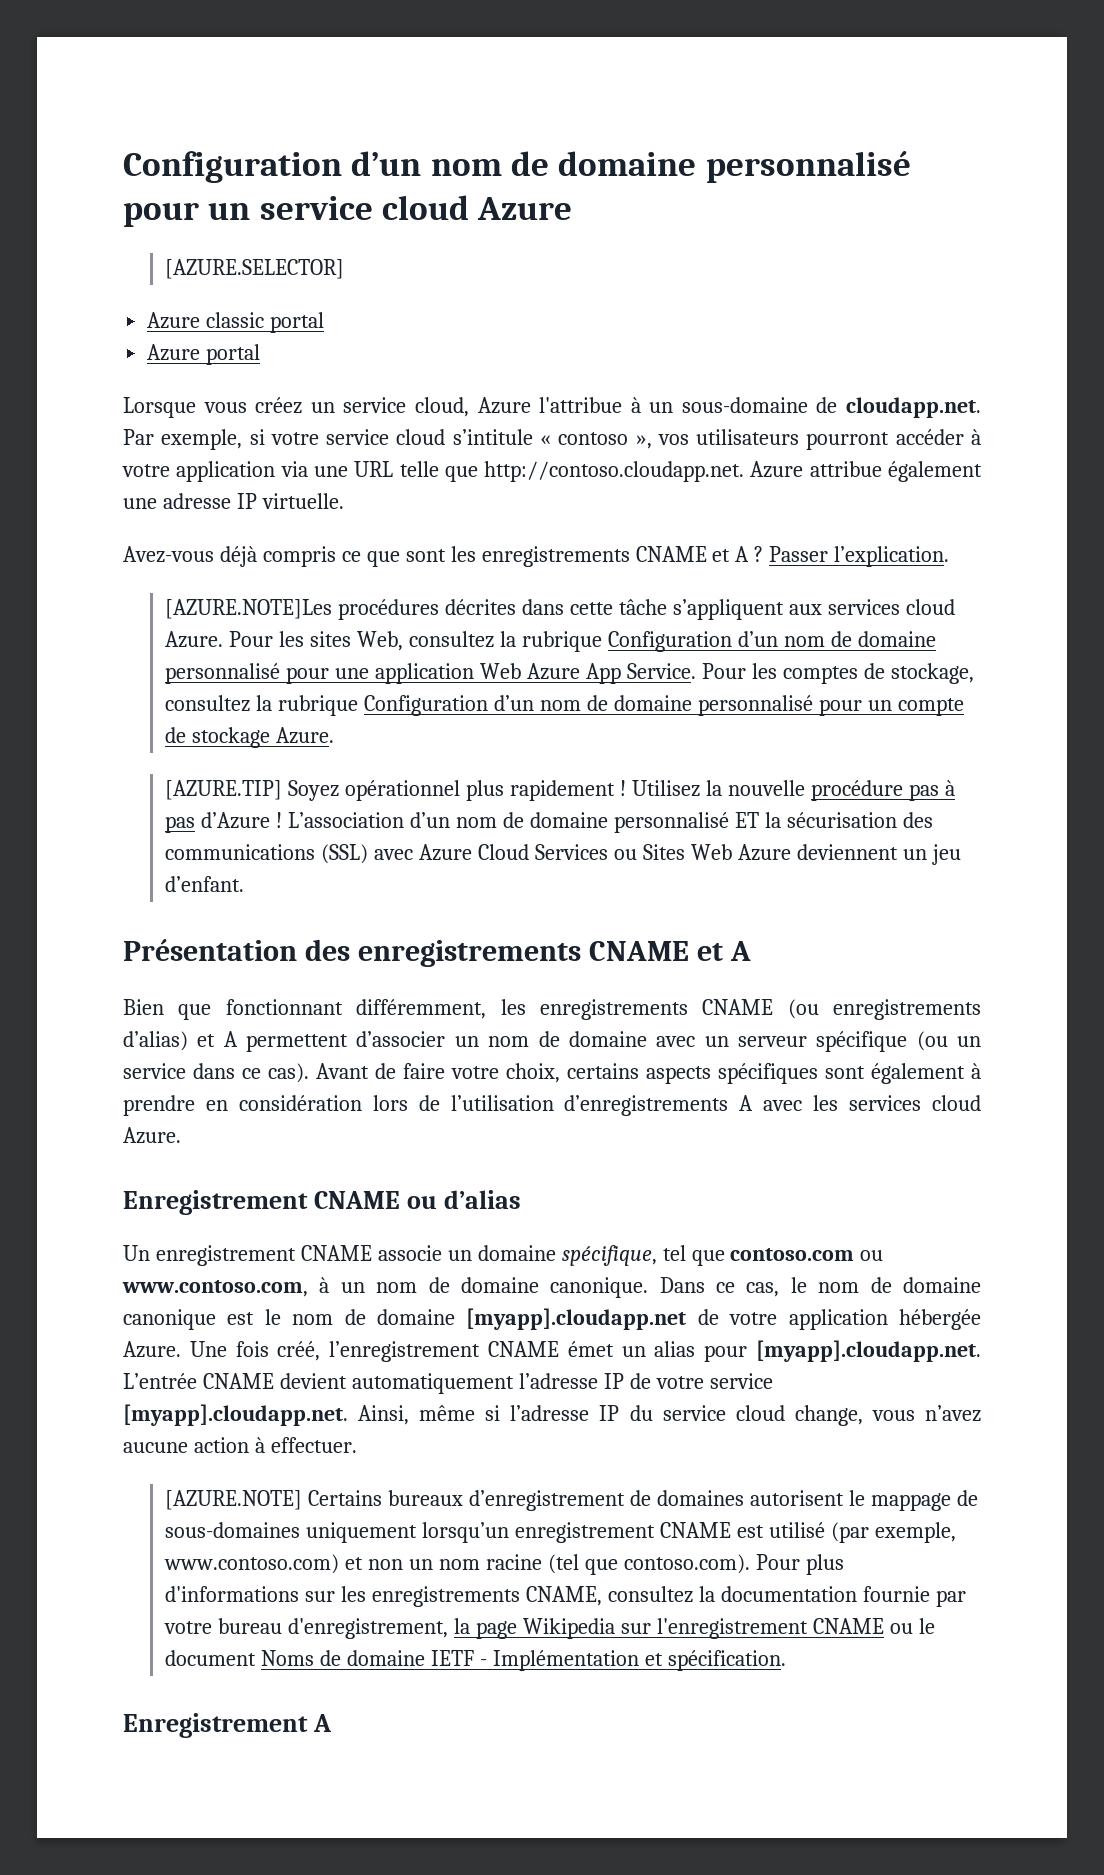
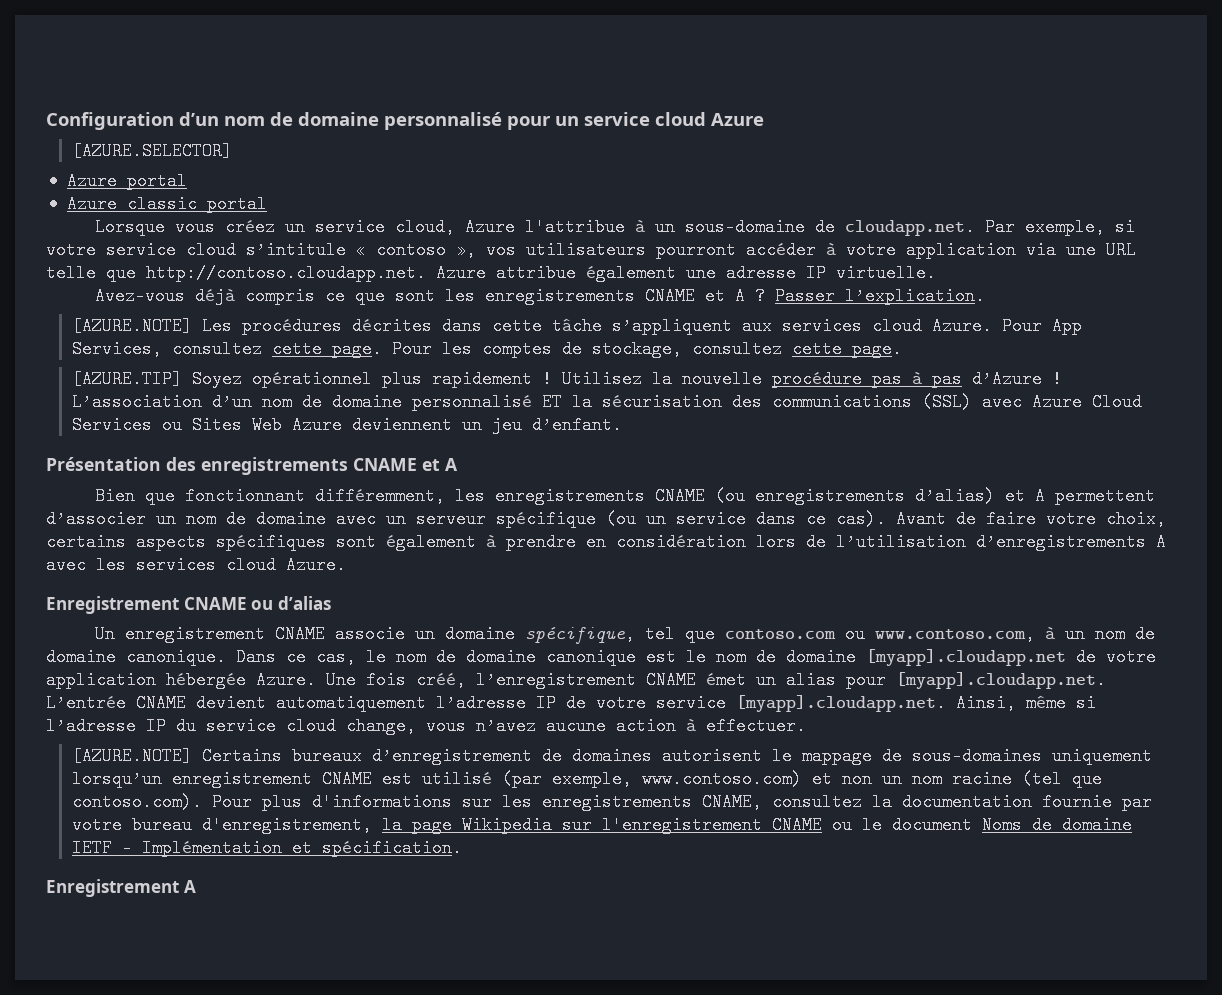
- Azure classic portal
+ Azure portal
- Azure portal
+ Azure classic portal
- [AZURE.NOTE]Les procédures décrites dans cette tâche s’appliquent aux services cloud Azure.
+ [AZURE.NOTE] Les procédures décrites dans cette tâche s’appliquent aux services cloud Azure.
- Pour les sites Web, consultez la rubrique Configuration d’un nom de domaine personnalisé pour une application Web Azure App Service.
+ Pour App Services, consultez cette page.
- Pour les comptes de stockage, consultez la rubrique Configuration d’un nom de domaine personnalisé pour un compte de stockage Azure.
+ Pour les comptes de stockage, consultez cette page.

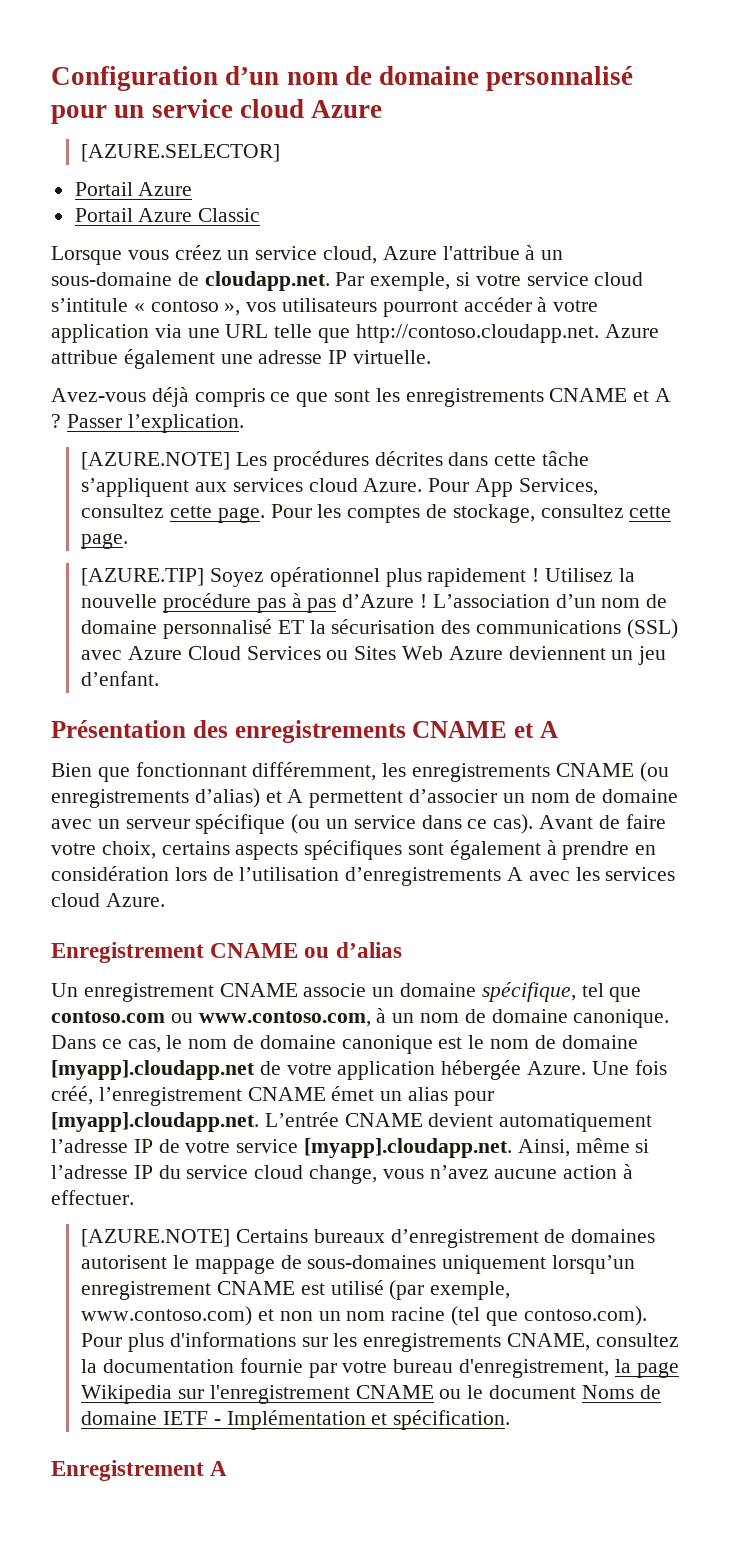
  [AZURE.SELECTOR]
- Azure portal
- Azure classic portal
+ Portail Azure
+ Portail Azure Classic

